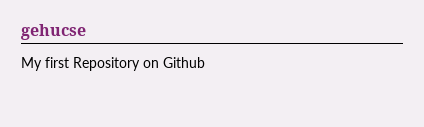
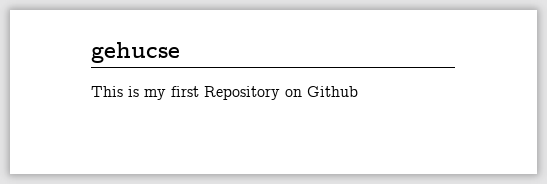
- My first Repository on Github
+ This is my first Repository on Github

